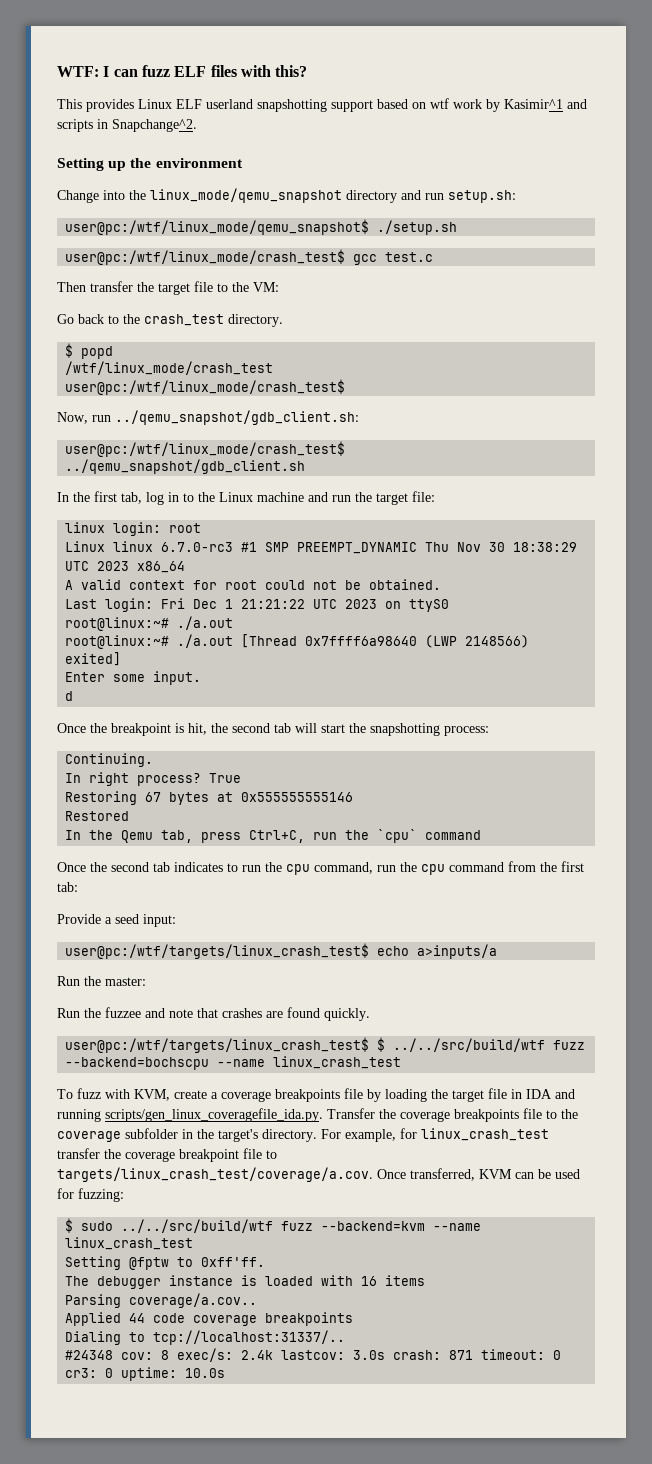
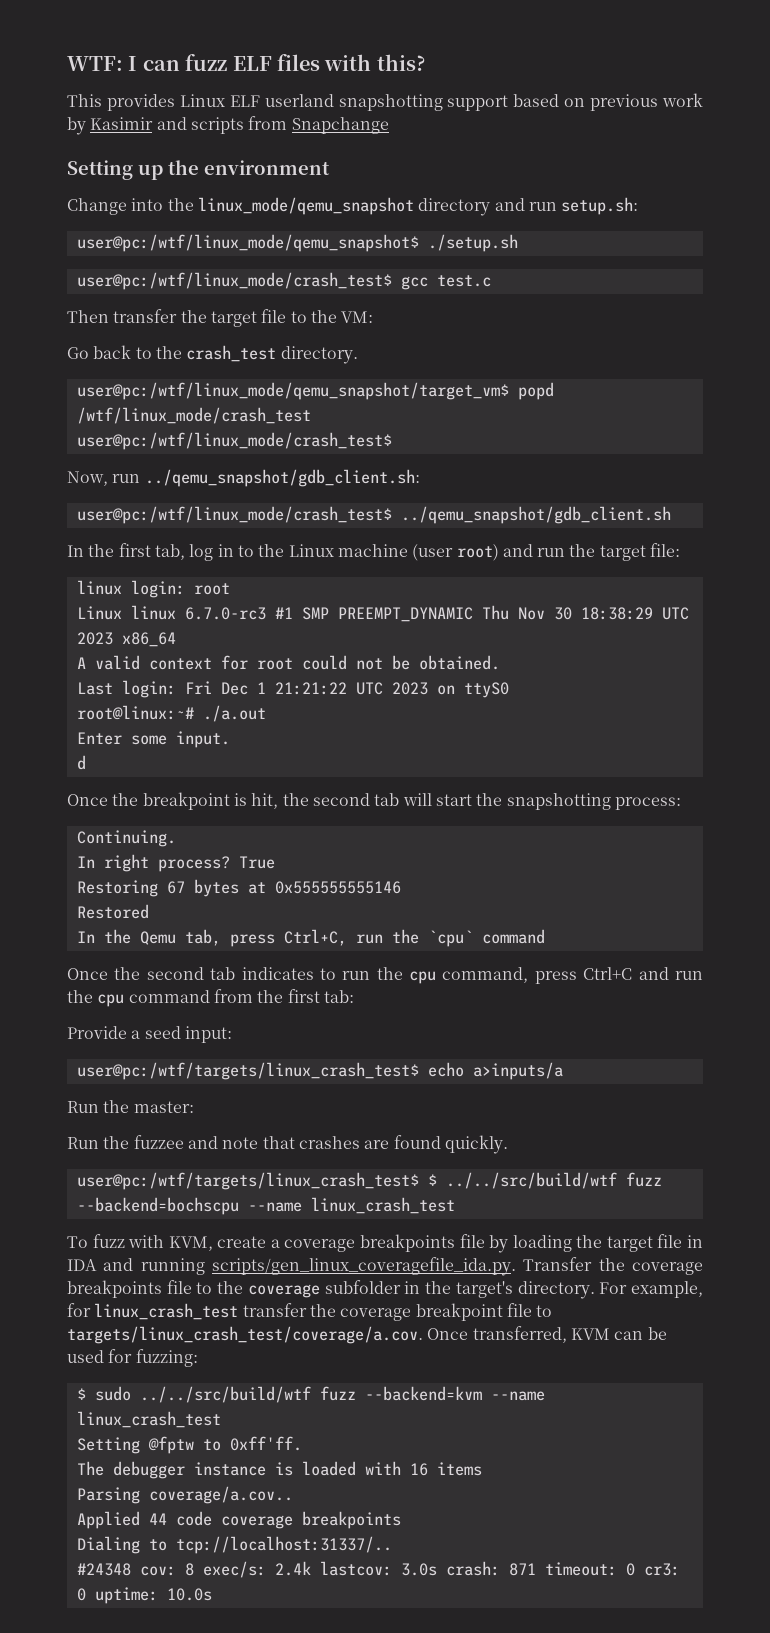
- This provides Linux ELF userland snapshotting support based on wtf work by Kasimir^1 and scripts in Snapchange^2.
+ This provides Linux ELF userland snapshotting support based on previous work by Kasimir and scripts from Snapchange
- $ popd
+ user@pc:/wtf/linux_mode/qemu_snapshot/target_vm$ popd
- In the first tab, log in to the Linux machine and run the target file:
+ In the first tab, log in to the Linux machine (user root) and run the target file:
- root@linux:~# ./a.out [Thread 0x7ffff6a98640 (LWP 2148566) exited]
- Once the second tab indicates to run the cpu command, run the cpu command from the first tab:
+ Once the second tab indicates to run the cpu command, press Ctrl+C and run the cpu command from the first tab:

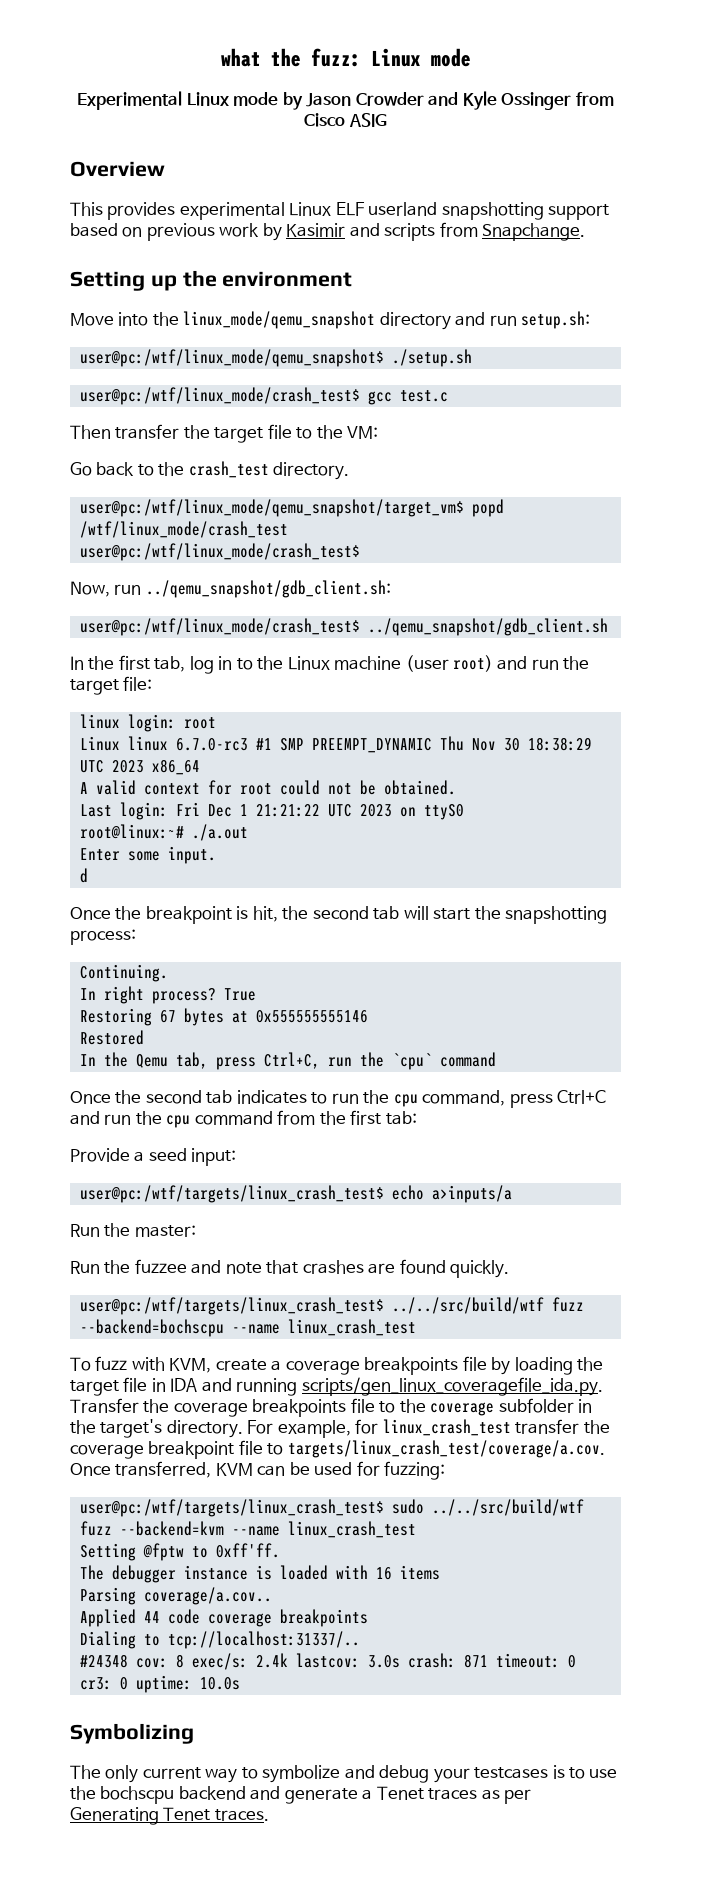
- WTF: I can fuzz ELF files with this?
+ what the fuzz: Linux mode
+ Experimental Linux mode by Jason Crowder and Kyle Ossinger from Cisco ASIG
+ Overview
- This provides Linux ELF userland snapshotting support based on previous work by Kasimir and scripts from Snapchange
+ This provides experimental Linux ELF userland snapshotting support based on previous work by Kasimir and scripts from Snapchange.
- Change into the linux_mode/qemu_snapshot directory and run setup.sh:
+ Move into the linux_mode/qemu_snapshot directory and run setup.sh:
- user@pc:/wtf/targets/linux_crash_test$ $ ../../src/build/wtf fuzz --backend=bochscpu --name linux_crash_test
+ user@pc:/wtf/targets/linux_crash_test$ ../../src/build/wtf fuzz --backend=bochscpu --name linux_crash_test
- $ sudo ../../src/build/wtf fuzz --backend=kvm --name linux_crash_test
+ user@pc:/wtf/targets/linux_crash_test$ sudo ../../src/build/wtf fuzz --backend=kvm --name linux_crash_test
+ Symbolizing
+ The only current way to symbolize and debug your testcases is to use the bochscpu backend and generate a Tenet traces as per Generating Tenet traces.

